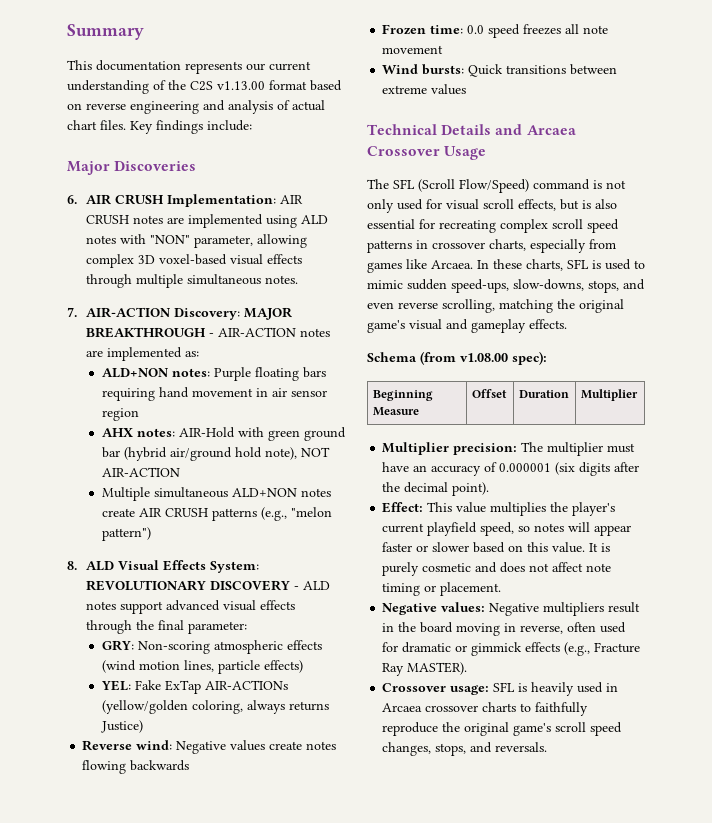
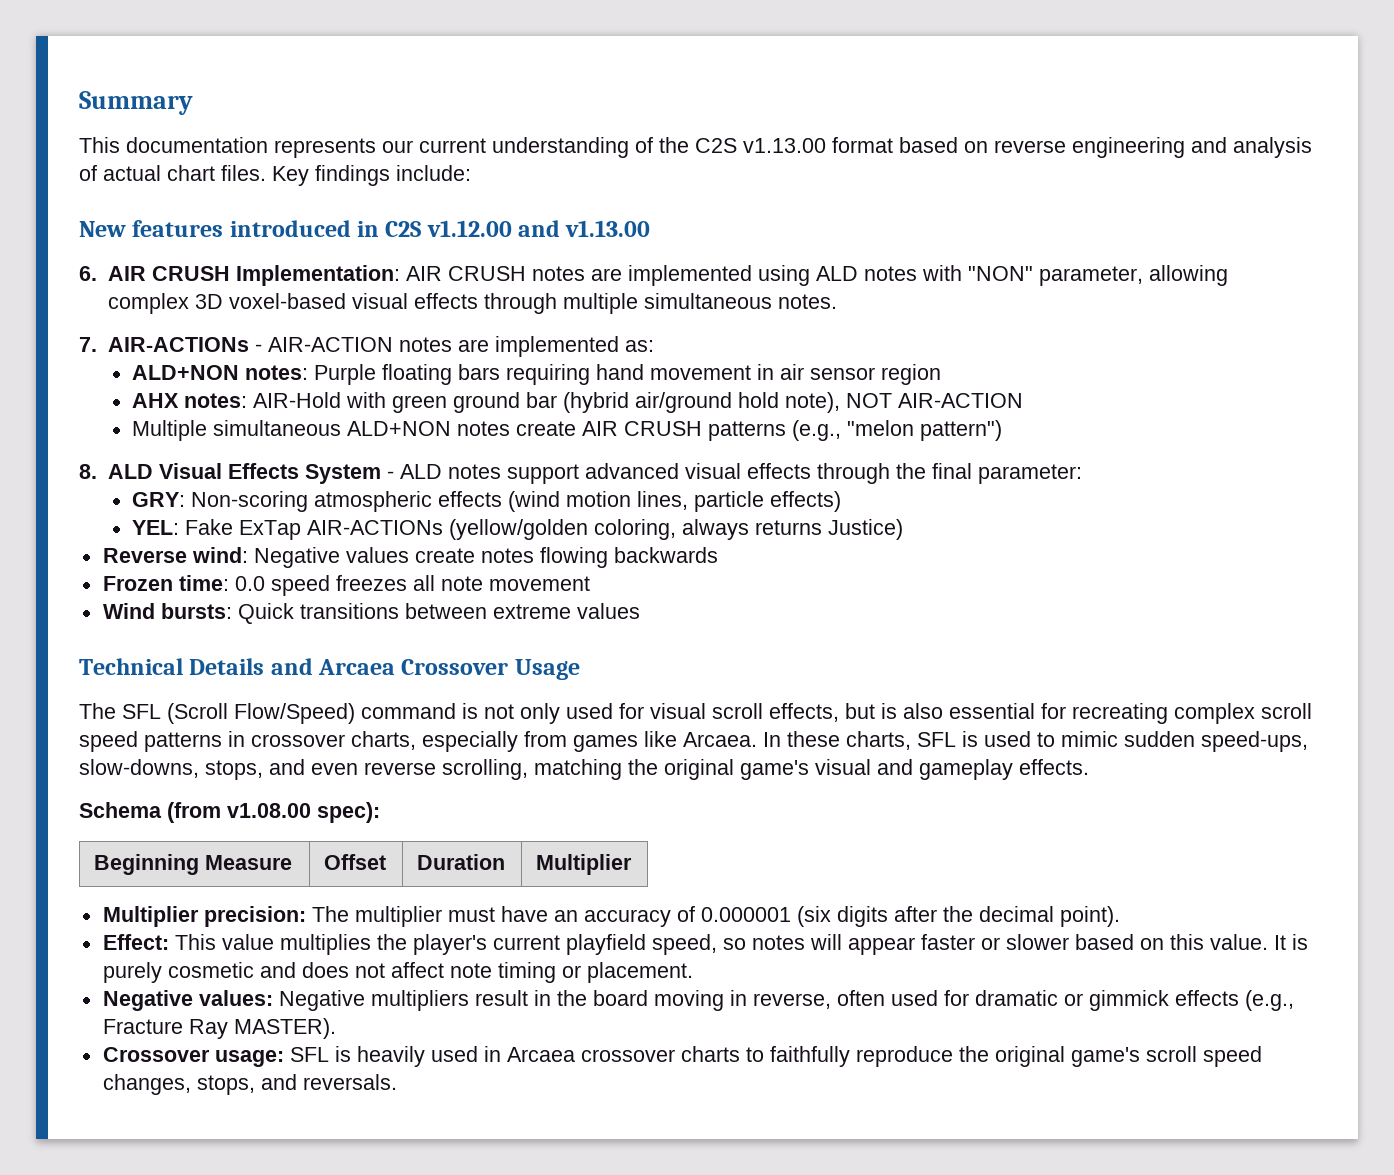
- Major Discoveries
+ New features introduced in C2S v1.12.00 and v1.13.00
- 7. AIR-ACTION Discovery: MAJOR BREAKTHROUGH - AIR-ACTION notes are implemented as:
+ 7. AIR-ACTIONs - AIR-ACTION notes are implemented as:
- 8. ALD Visual Effects System: REVOLUTIONARY DISCOVERY - ALD notes support advanced visual effects through the final parameter:
+ 8. ALD Visual Effects System - ALD notes support advanced visual effects through the final parameter:

